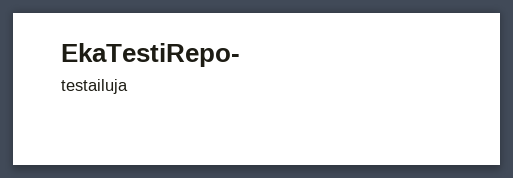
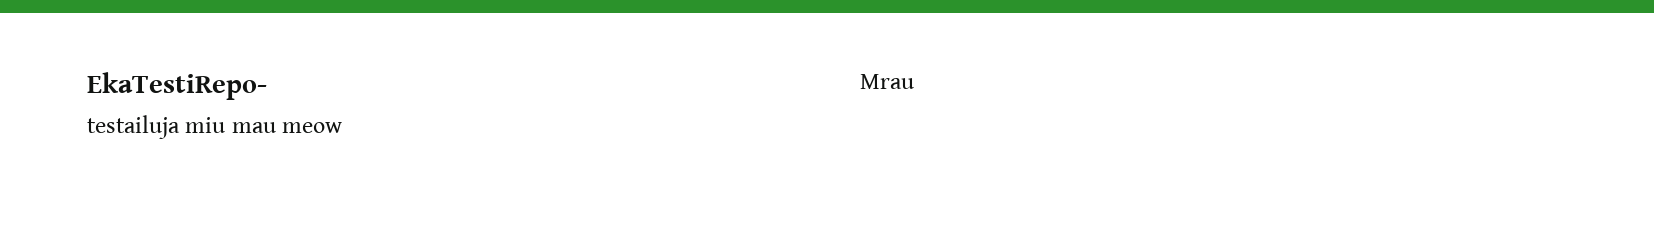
- testailuja
+ testailuja miu mau meow
+ Mrau

